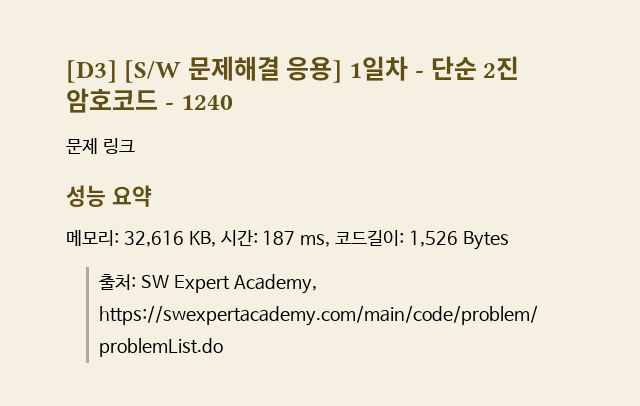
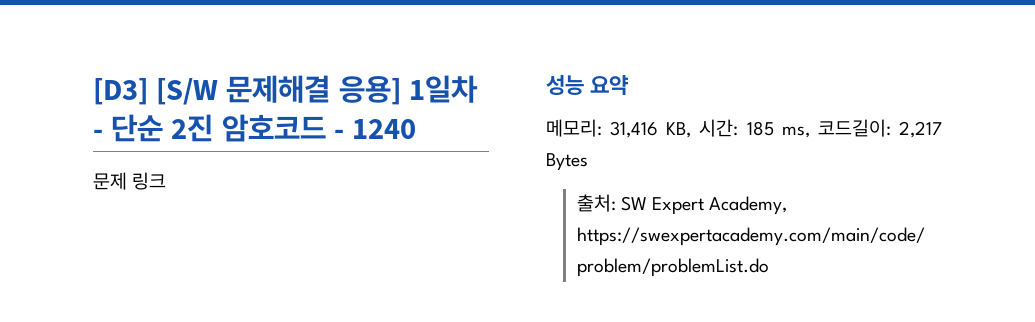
- 메모리: 32,616 KB, 시간: 187 ms, 코드길이: 1,526 Bytes
+ 메모리: 31,416 KB, 시간: 185 ms, 코드길이: 2,217 Bytes

